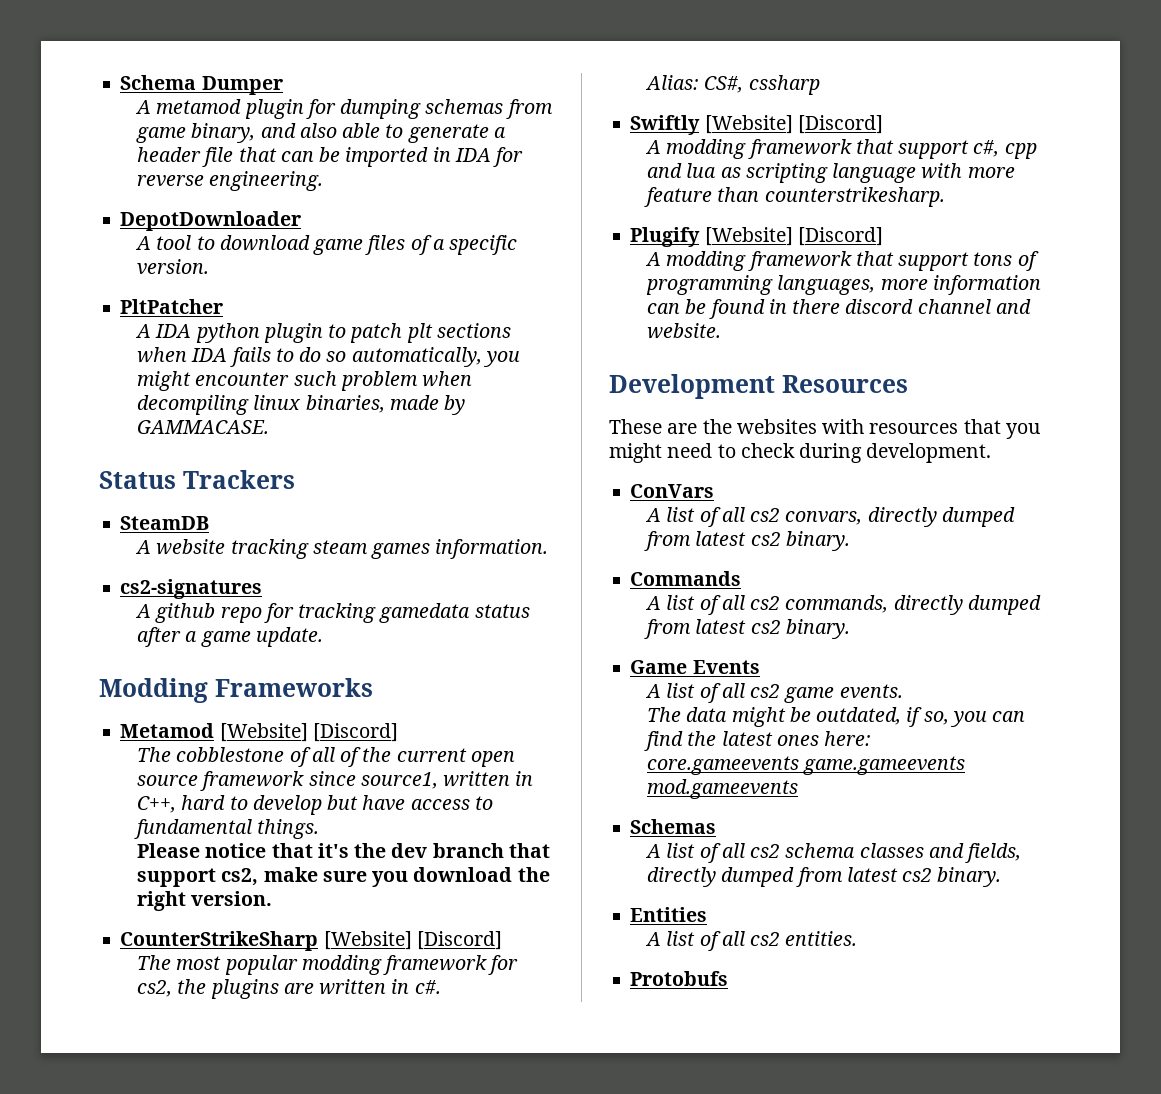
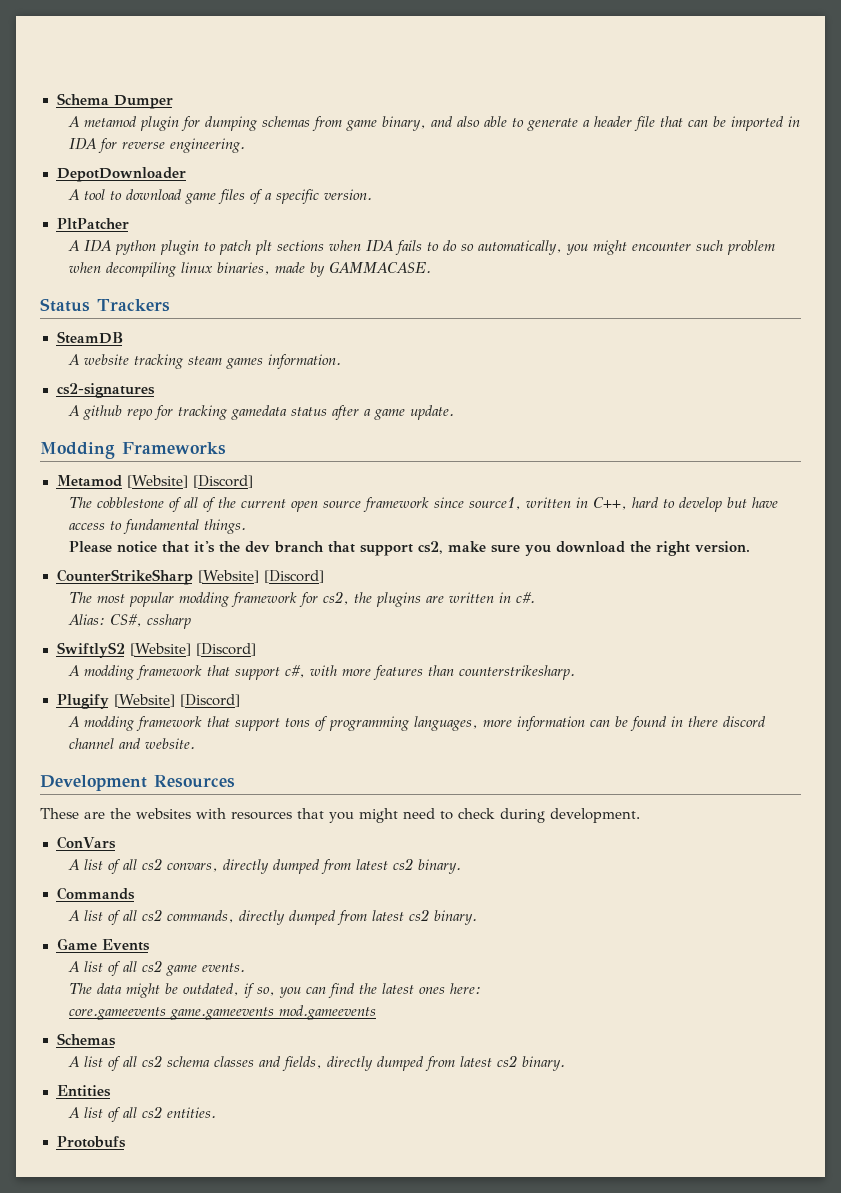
- Swiftly [Website] [Discord]
+ SwiftlyS2 [Website] [Discord]
- A modding framework that support c#, cpp and lua as scripting language with more feature than counterstrikesharp.
+ A modding framework that support c#, with more features than counterstrikesharp.

